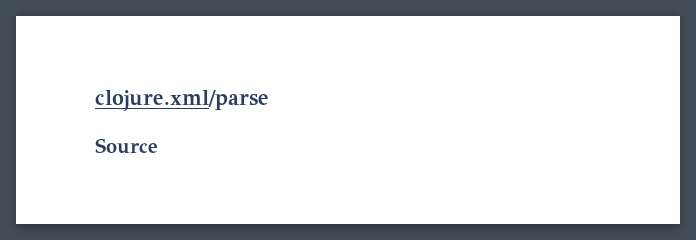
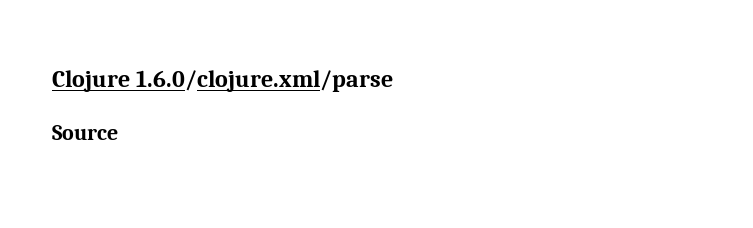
- clojure.xml/parse
+ Clojure 1.6.0/clojure.xml/parse

